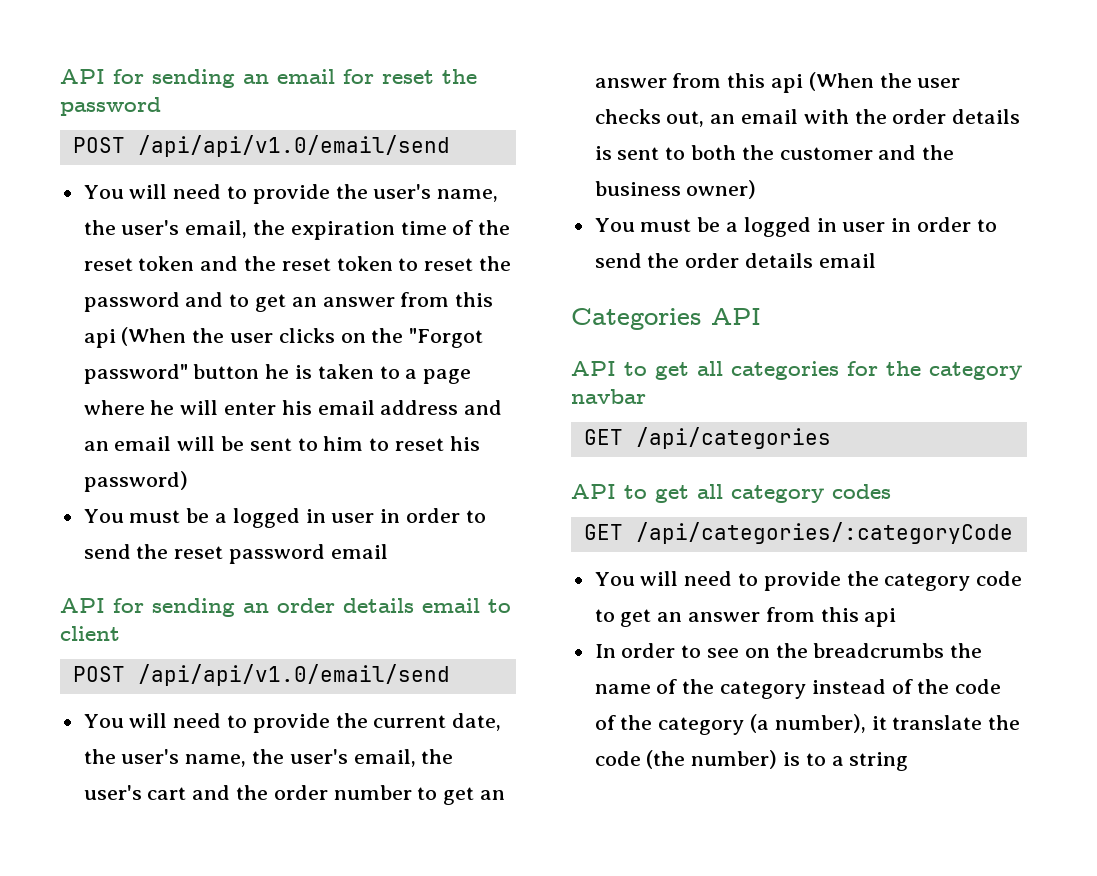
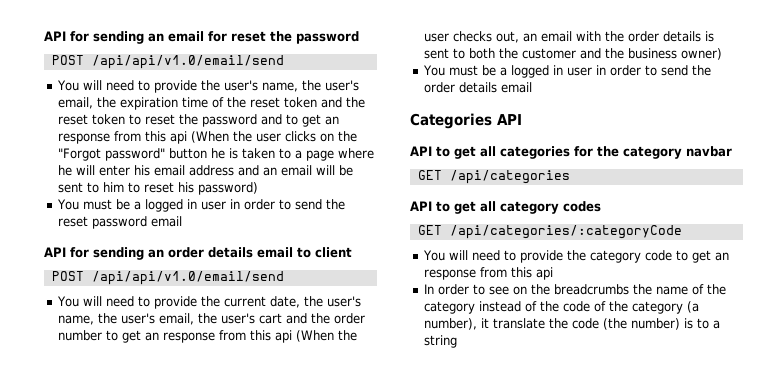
- You will need to provide the user's name, the user's email, the expiration time of the reset token and the reset token to reset the password and to get an answer from this api (When the user clicks on the "Forgot password" button he is taken to a page where he will enter his email address and an email will be sent to him to reset his password)
+ You will need to provide the user's name, the user's email, the expiration time of the reset token and the reset token to reset the password and to get an response from this api (When the user clicks on the "Forgot password" button he is taken to a page where he will enter his email address and an email will be sent to him to reset his password)
- You will need to provide the current date, the user's name, the user's email, the user's cart and the order number to get an answer from this api (When the user checks out, an email with the order details is sent to both the customer and the business owner)
+ You will need to provide the current date, the user's name, the user's email, the user's cart and the order number to get an response from this api (When the user checks out, an email with the order details is sent to both the customer and the business owner)
- You will need to provide the category code to get an answer from this api
+ You will need to provide the category code to get an response from this api

